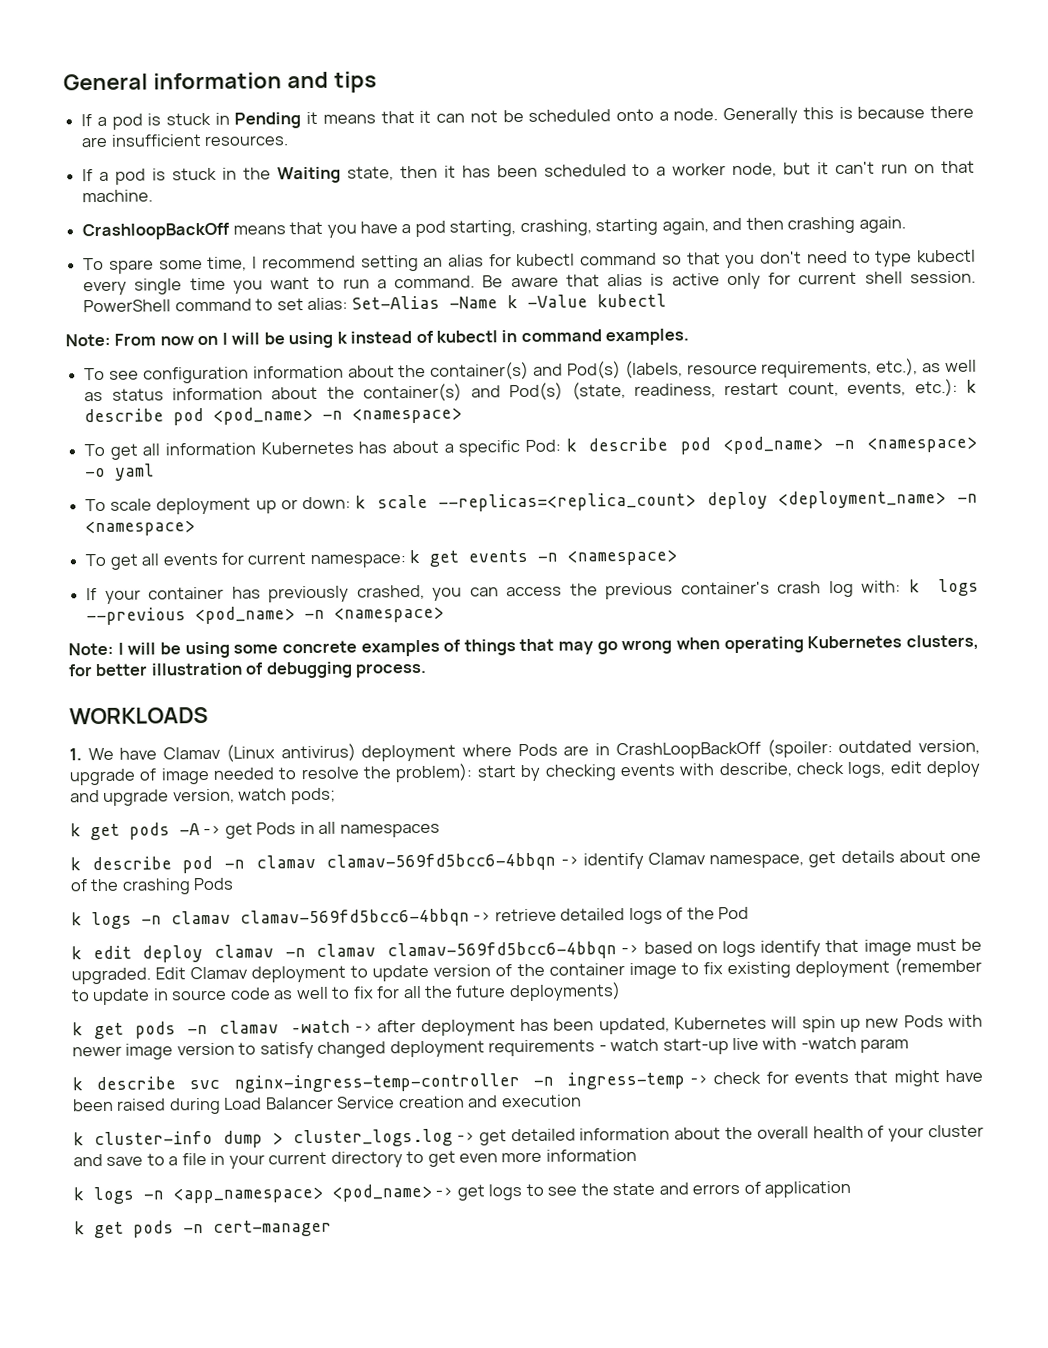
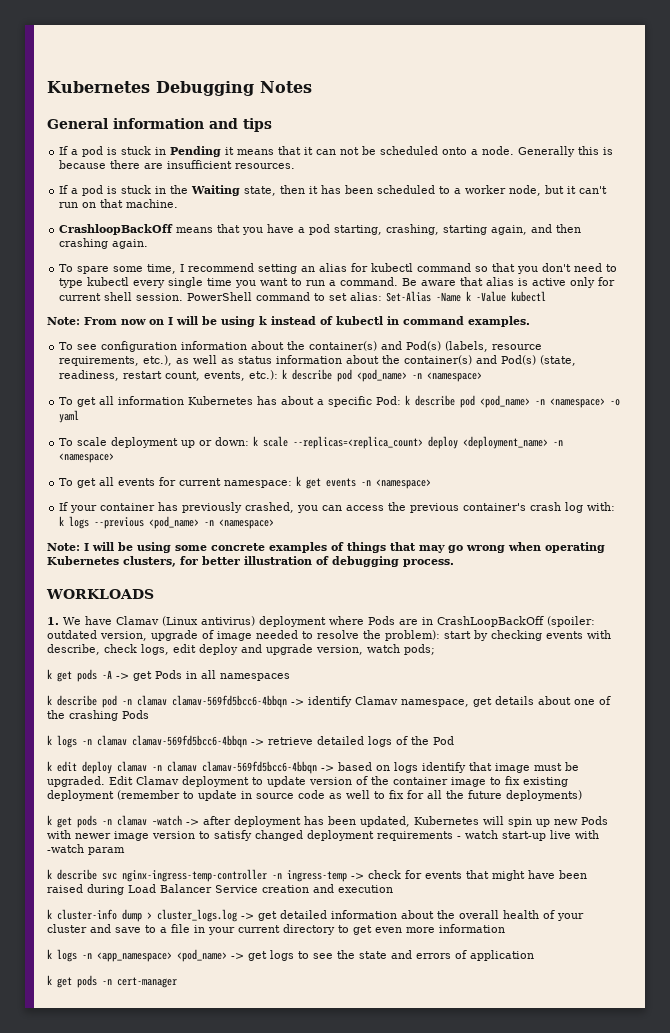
+ Kubernetes Debugging Notes

